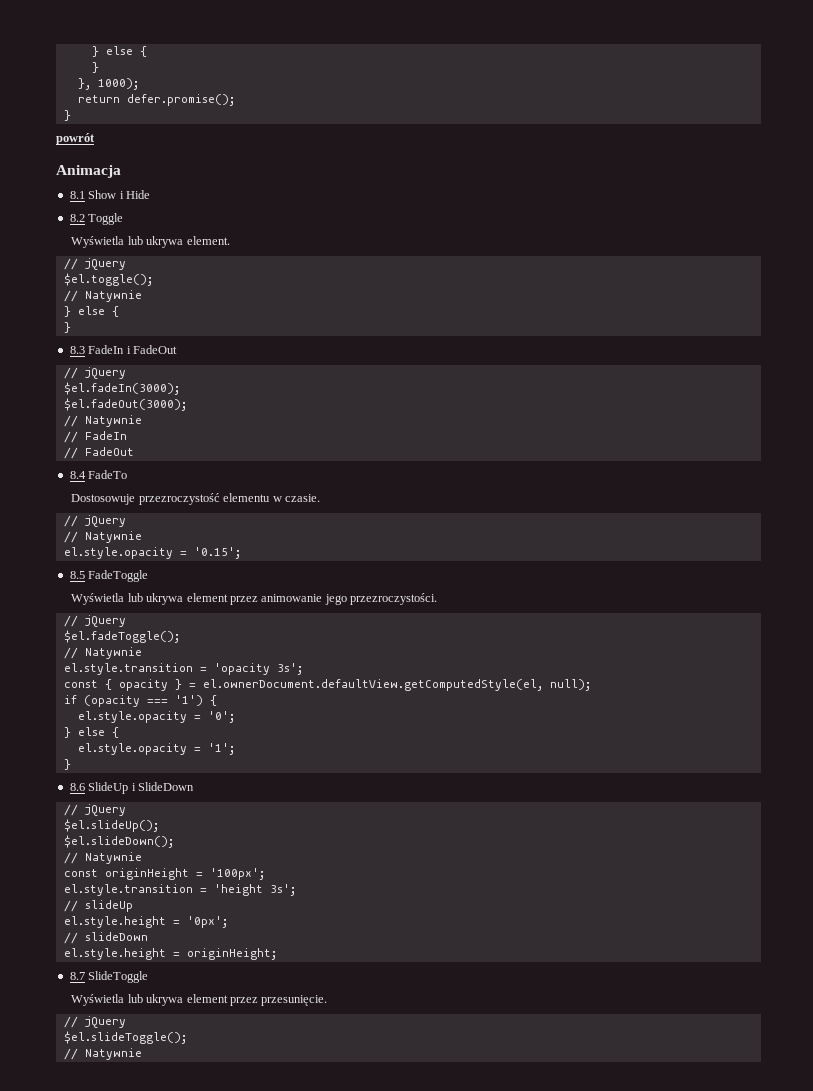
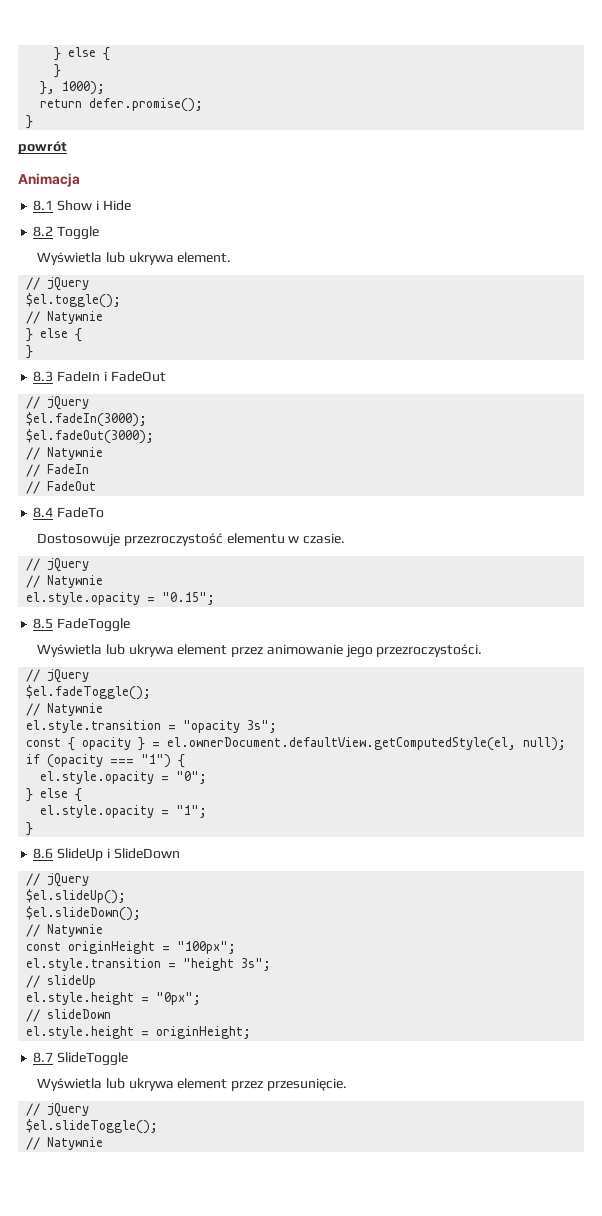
- el.style.opacity = '0.15';
+ el.style.opacity = "0.15";
- el.style.transition = 'opacity 3s';
+ el.style.transition = "opacity 3s";
- if (opacity === '1') {
- el.style.opacity = '0';
+ if (opacity === "1") {
+ el.style.opacity = "0";
- el.style.opacity = '1';
+ el.style.opacity = "1";
- const originHeight = '100px';
- el.style.transition = 'height 3s';
+ const originHeight = "100px";
+ el.style.transition = "height 3s";
- el.style.height = '0px';
+ el.style.height = "0px";

